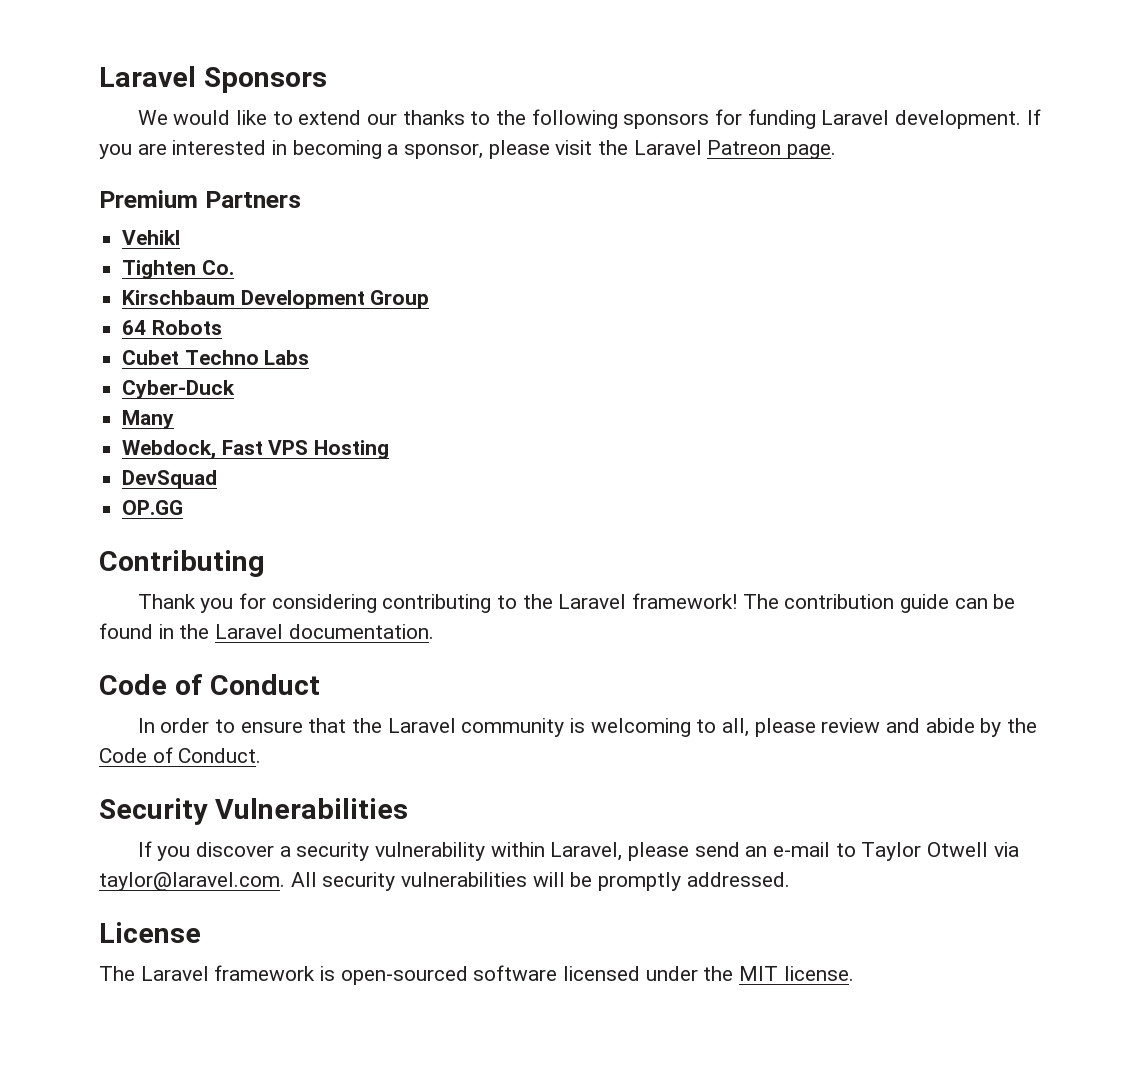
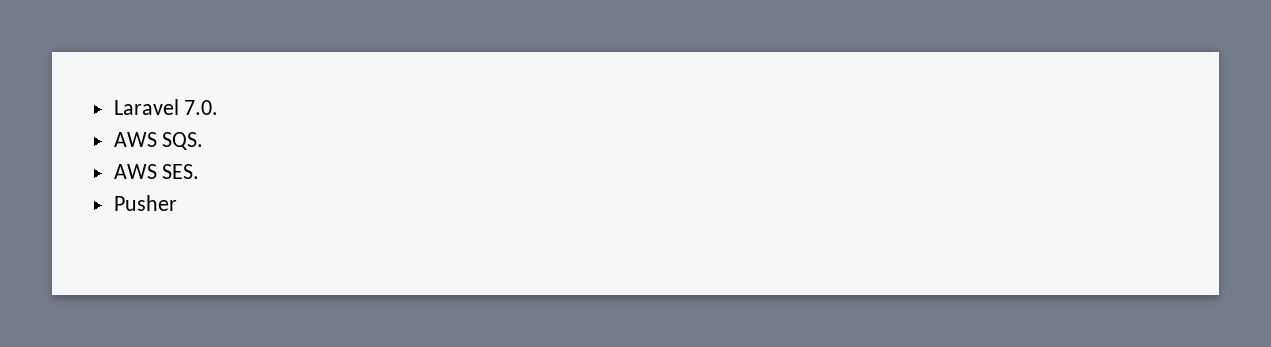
- Laravel Sponsors
- We would like to extend our thanks to the following sponsors for funding Laravel development. If you are interested in becoming a sponsor, please visit the Laravel Patreon page.
- Premium Partners
- Vehikl
- Tighten Co.
- Kirschbaum Development Group
- 64 Robots
- Cubet Techno Labs
- Cyber-Duck
- Many
- Webdock, Fast VPS Hosting
- DevSquad
- OP.GG
- Contributing
- Thank you for considering contributing to the Laravel framework! The contribution guide can be found in the Laravel documentation.
- Code of Conduct
- In order to ensure that the Laravel community is welcoming to all, please review and abide by the Code of Conduct.
- Security Vulnerabilities
- If you discover a security vulnerability within Laravel, please send an e-mail to Taylor Otwell via taylor@laravel.com. All security vulnerabilities will be promptly addressed.
- License
- The Laravel framework is open-sourced software licensed under the MIT license.
+ Laravel 7.0.
+ AWS SQS.
+ AWS SES.
+ Pusher

